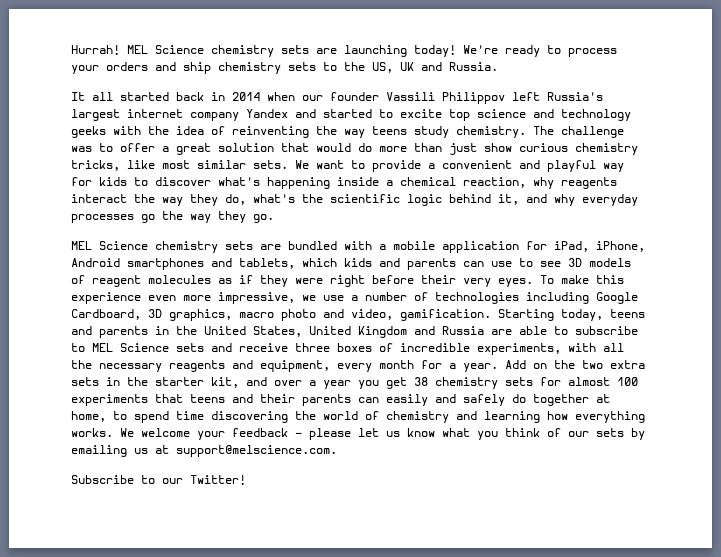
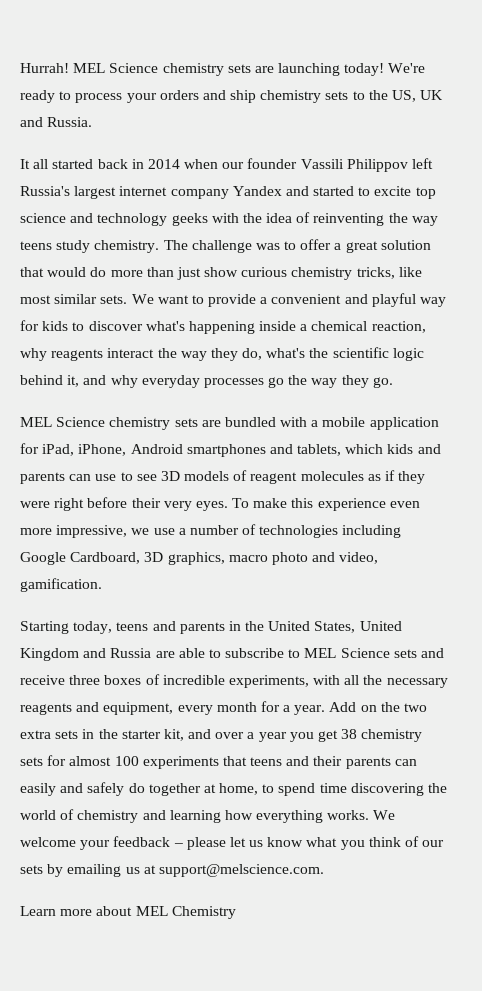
- To make this experience even more impressive, we use a number of technologies including Google Cardboard, 3D graphics, macro photo and video, gamification. Starting today, teens and parents in the United States, United Kingdom and Russia are able to subscribe to MEL Science sets and receive three boxes of incredible experiments, with all the necessary reagents and equipment, every month for a year.
+ To make this experience even more impressive, we use a number of technologies including Google Cardboard, 3D graphics, macro photo and video, gamification.
+ Starting today, teens and parents in the United States, United Kingdom and Russia are able to subscribe to MEL Science sets and receive three boxes of incredible experiments, with all the necessary reagents and equipment, every month for a year.
- Subscribe to our Twitter!
+ Learn more about MEL Chemistry

